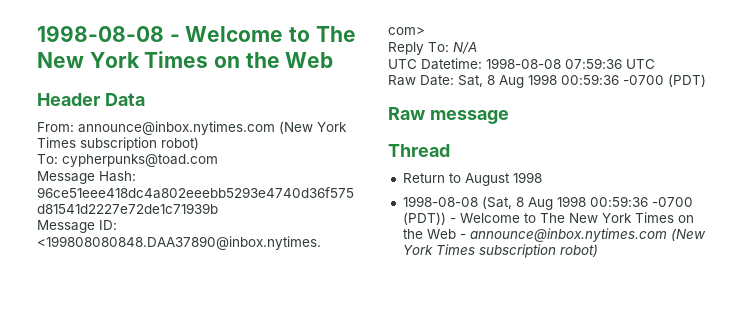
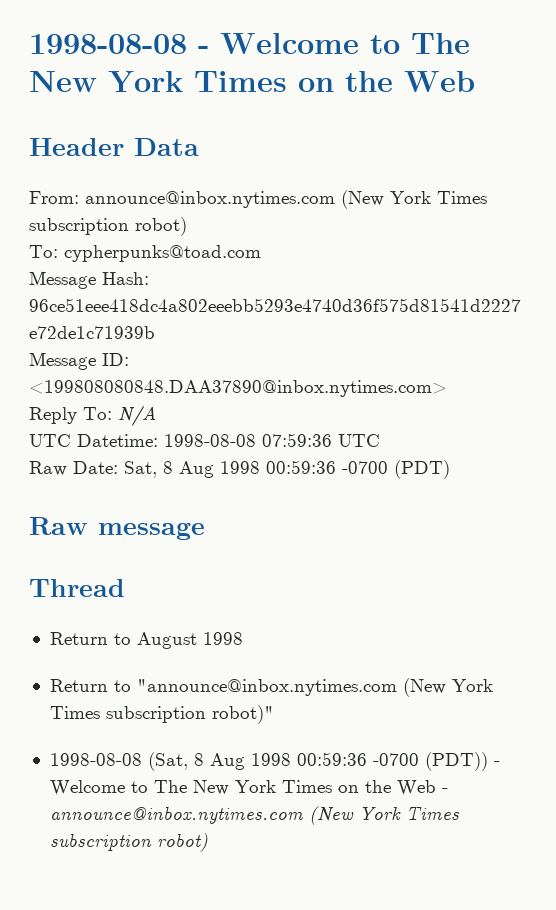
+ Return to "announce@inbox.nytimes.com (New York Times subscription robot)"

